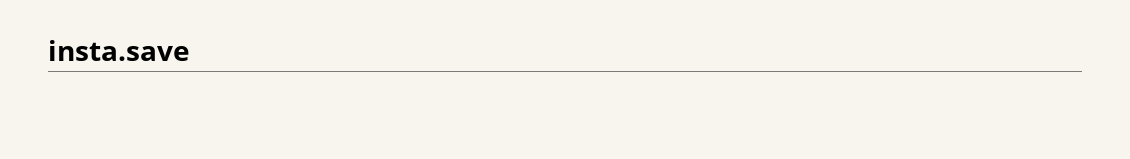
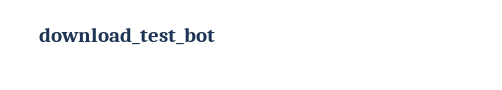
- insta.save
+ download_test_bot

